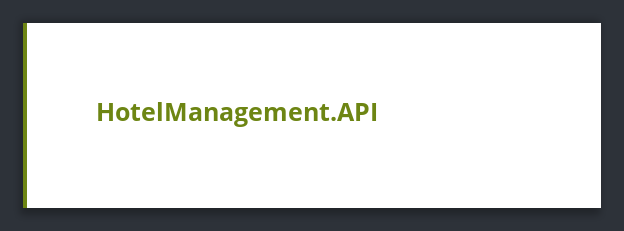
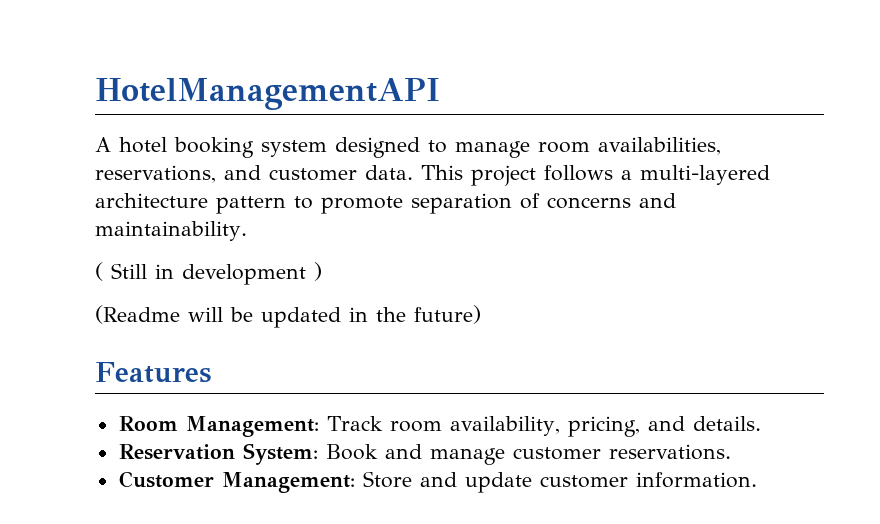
- HotelManagement.API
+ HotelManagementAPI
+ A hotel booking system designed to manage room availabilities, reservations, and customer data. This project follows a multi-layered architecture pattern to promote separation of concerns and maintainability.
+ ( Still in development )
+ (Readme will be updated in the future)
+ Features
+ Room Management: Track room availability, pricing, and details.
+ Reservation System: Book and manage customer reservations.
+ Customer Management: Store and update customer information.

